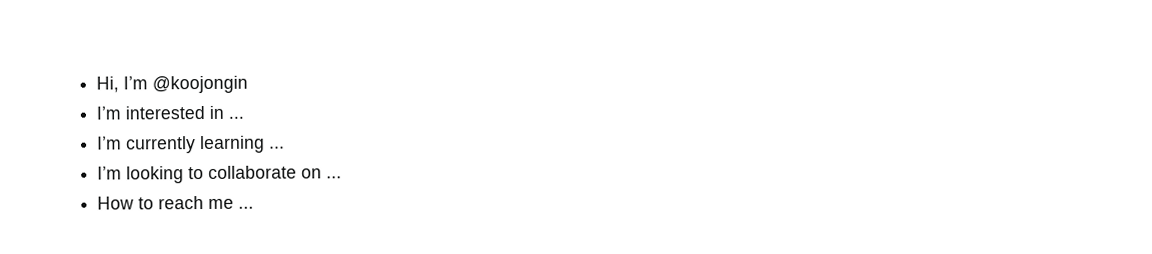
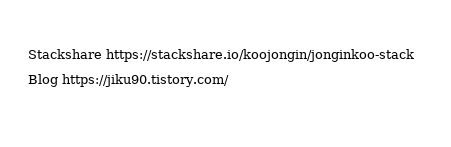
- Hi, I’m @koojongin
- I’m interested in ...
- I’m currently learning ...
- I’m looking to collaborate on ...
- How to reach me ...
+ Stackshare https://stackshare.io/koojongin/jonginkoo-stack
+ Blog https://jiku90.tistory.com/

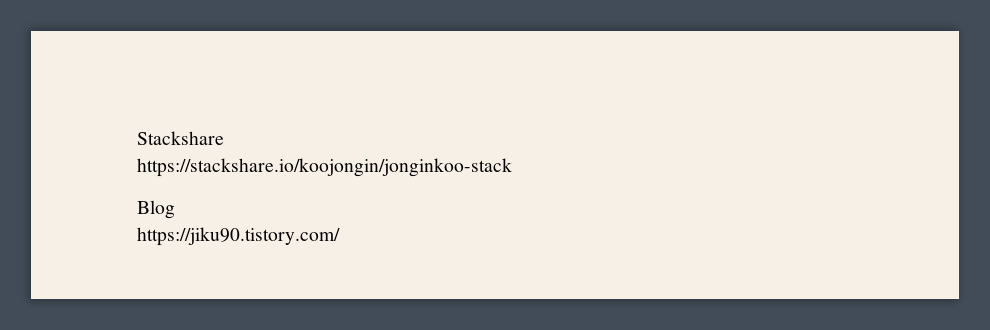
- Stackshare https://stackshare.io/koojongin/jonginkoo-stack
+ Stackshare
+ https://stackshare.io/koojongin/jonginkoo-stack
- Blog https://jiku90.tistory.com/
+ Blog
+ https://jiku90.tistory.com/

